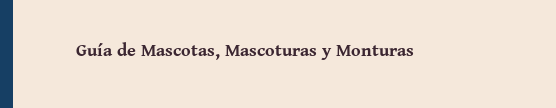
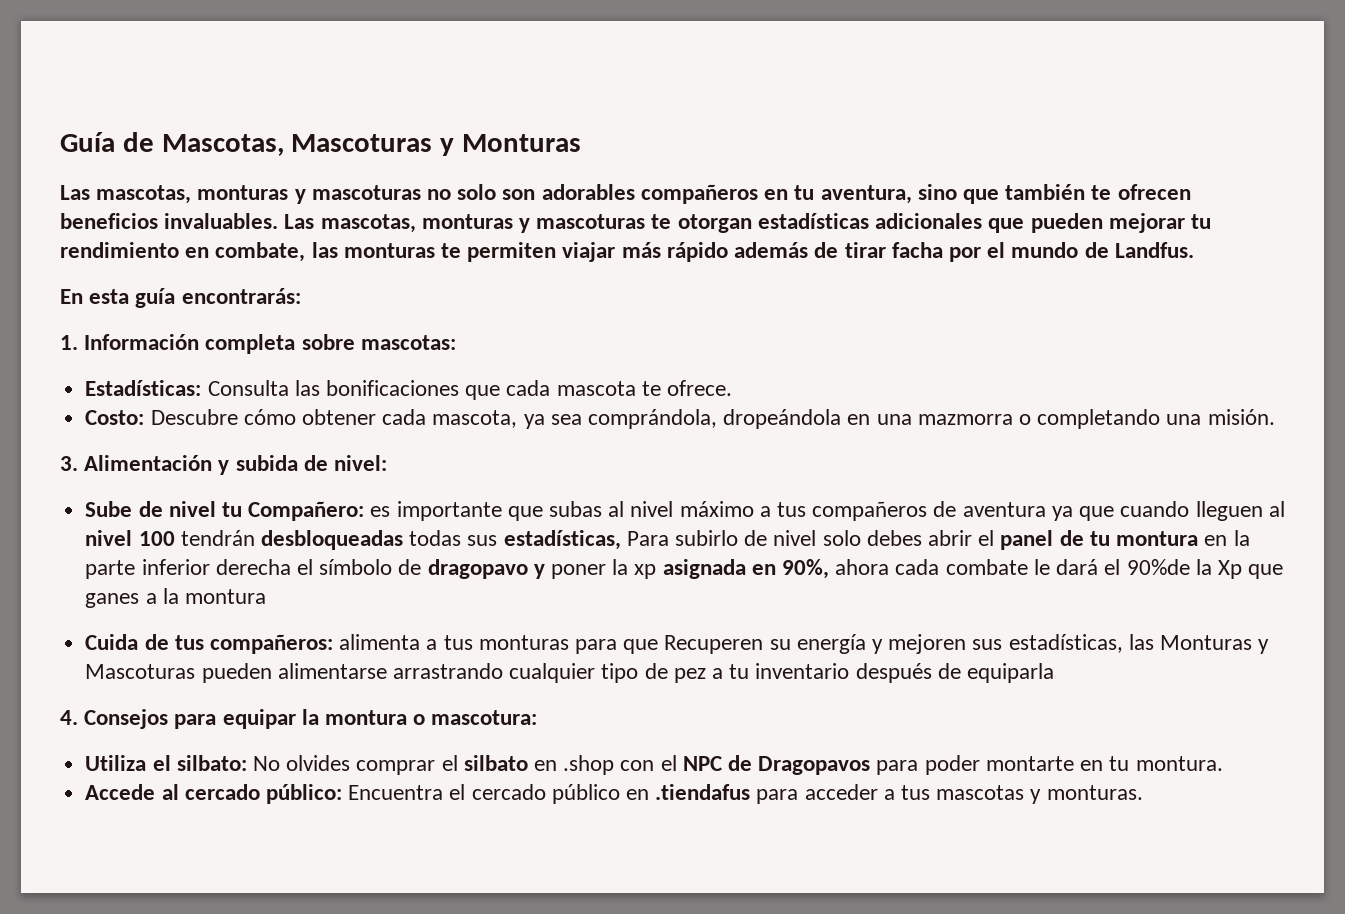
+ Las mascotas, monturas y mascoturas no solo son adorables compañeros en tu aventura, sino que también te ofrecen beneficios invaluables. Las mascotas, monturas y mascoturas te otorgan estadísticas adicionales que pueden mejorar tu rendimiento en combate, las monturas te permiten viajar más rápido además de tirar facha por el mundo de Landfus.
+ En esta guía encontrarás:
+ 1. Información completa sobre mascotas:
+ Estadísticas: Consulta las bonificaciones que cada mascota te ofrece.
+ Costo: Descubre cómo obtener cada mascota, ya sea comprándola, dropeándola en una mazmorra o completando una misión.
+ 3. Alimentación y subida de nivel:
+ Sube de nivel tu Compañero: es importante que subas al nivel máximo a tus compañeros de aventura ya que cuando lleguen al nivel 100 tendrán desbloqueadas todas sus estadísticas, Para subirlo de nivel solo debes abrir el panel de tu montura en la parte inferior derecha el símbolo de dragopavo y poner la xp asignada en 90%, ahora cada combate le dará el 90%de la Xp que ganes a la montura
+ Cuida de tus compañeros: alimenta a tus monturas para que Recuperen su energía y mejoren sus estadísticas, las Monturas y Mascoturas pueden alimentarse arrastrando cualquier tipo de pez a tu inventario después de equiparla
+ 4. Consejos para equipar la montura o mascotura:
+ Utiliza el silbato: No olvides comprar el silbato en .shop con el NPC de Dragopavos para poder montarte en tu montura.
+ Accede al cercado público: Encuentra el cercado público en .tiendafus para acceder a tus mascotas y monturas.

